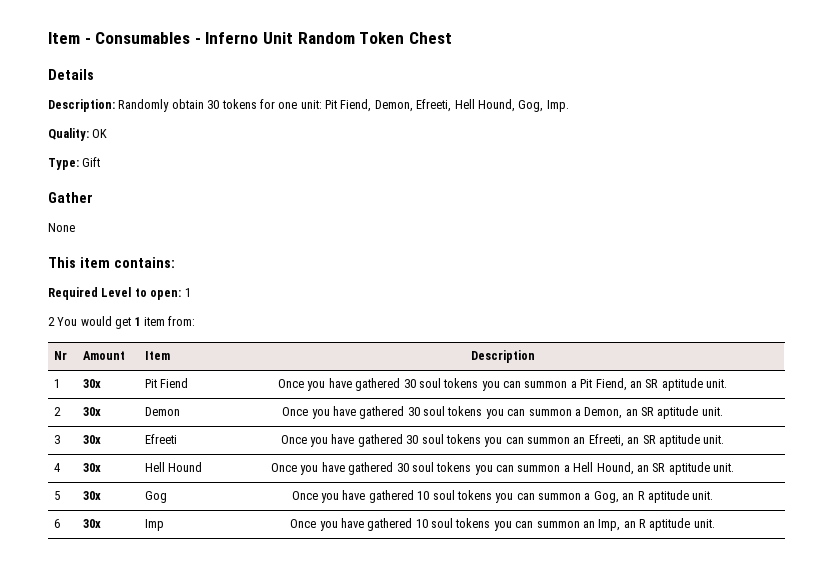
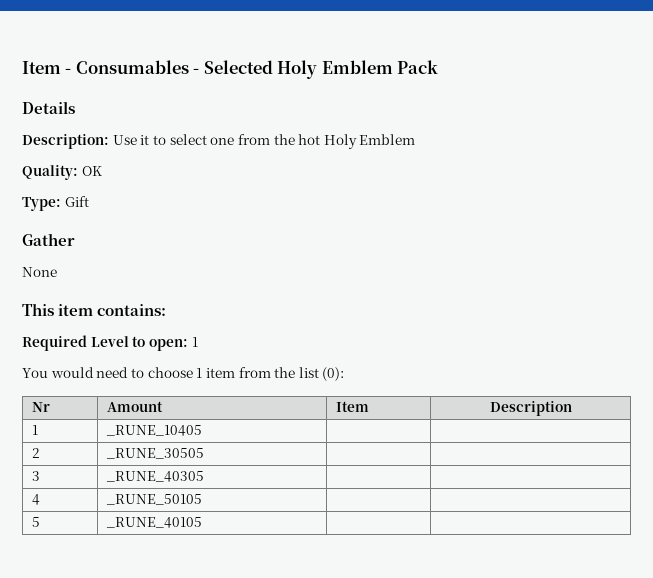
- Item - Consumables - Inferno Unit Random Token Chest
+ Item - Consumables - Selected Holy Emblem Pack
  Details
- Description: Randomly obtain 30 tokens for one unit: Pit Fiend, Demon, Efreeti, Hell Hound, Gog, Imp.
+ Description: Use it to select one from the hot Holy Emblem
- 2 You would get 1 item from:
+ You would need to choose 1 item from the list (0):
- 1 | 30x | Pit Fiend | Once you have gathered 30 soul tokens you can summon a Pit Fiend, an SR aptitude unit.
- 2 | 30x | Demon | Once you have gathered 30 soul tokens you can summon a Demon, an SR aptitude unit.
- 3 | 30x | Efreeti | Once you have gathered 30 soul tokens you can summon an Efreeti, an SR aptitude unit.
- 4 | 30x | Hell Hound | Once you have gathered 30 soul tokens you can summon a Hell Hound, an SR aptitude unit.
- 5 | 30x | Gog | Once you have gathered 10 soul tokens you can summon a Gog, an R aptitude unit.
- 6 | 30x | Imp | Once you have gathered 10 soul tokens you can summon an Imp, an R aptitude unit.
+ 1 | _RUNE_10405 | |
+ 2 | _RUNE_30505 | |
+ 3 | _RUNE_40305 | |
+ 4 | _RUNE_50105 | |
+ 5 | _RUNE_40105 | |

